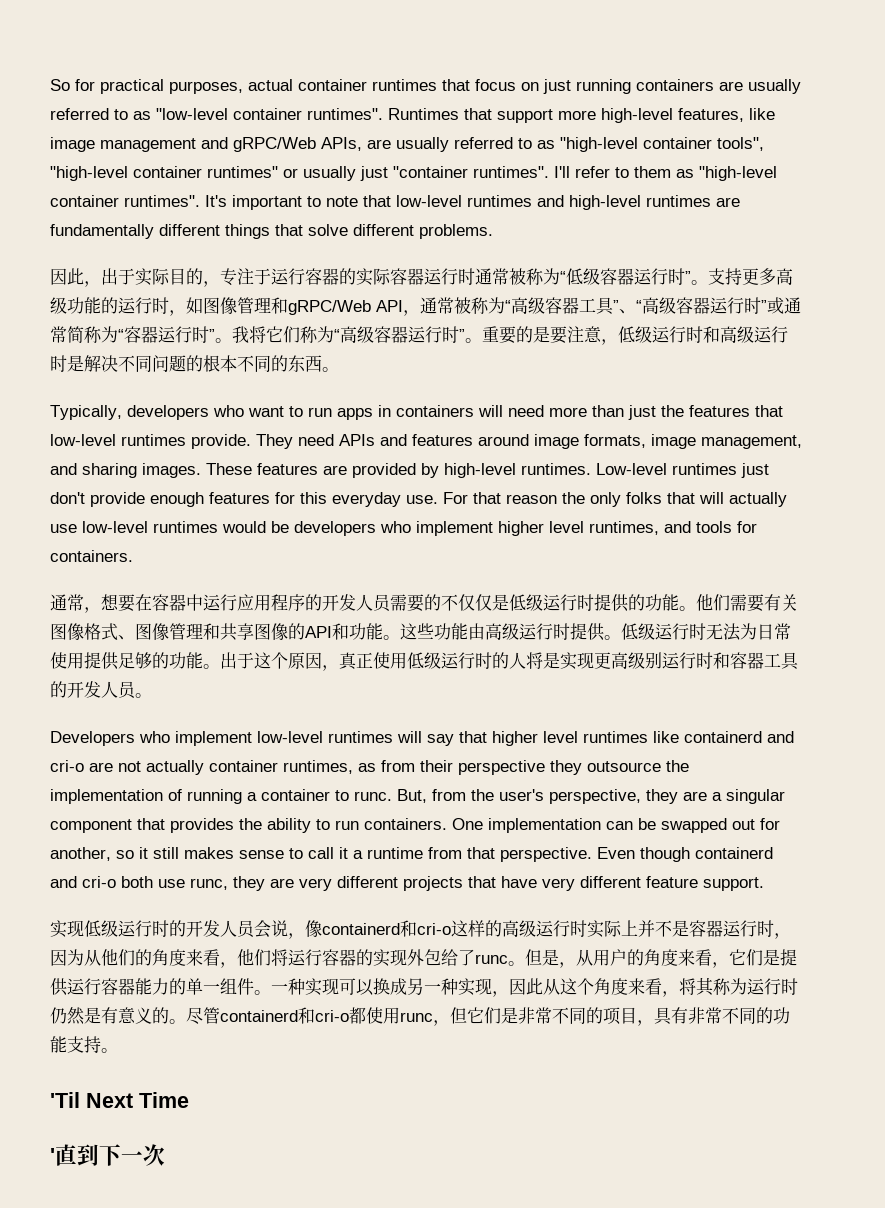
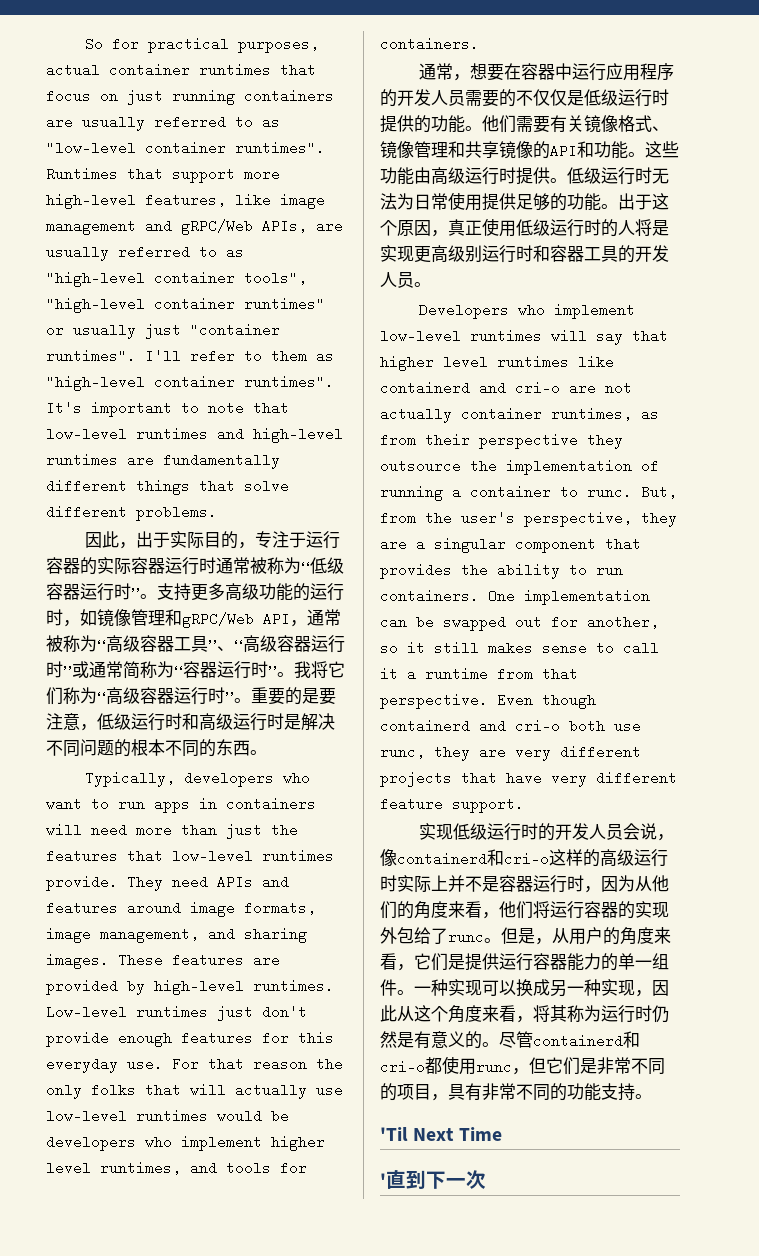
- 支持更多高级功能的运行时，如图像管理和gRPC/Web API，通常被称为“高级容器工具”、“高级容器运行时”或通常简称为“容器运行时”。
+ 支持更多高级功能的运行时，如镜像管理和gRPC/Web API，通常被称为“高级容器工具”、“高级容器运行时”或通常简称为“容器运行时”。
- 他们需要有关图像格式、图像管理和共享图像的API和功能。
+ 他们需要有关镜像格式、镜像管理和共享镜像的API和功能。

